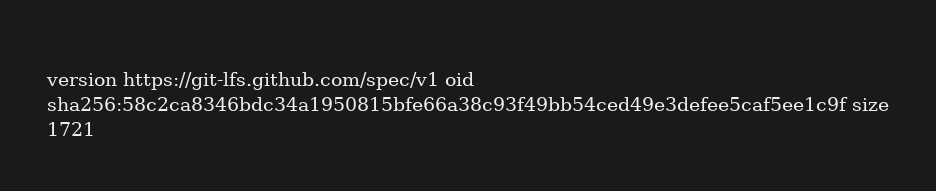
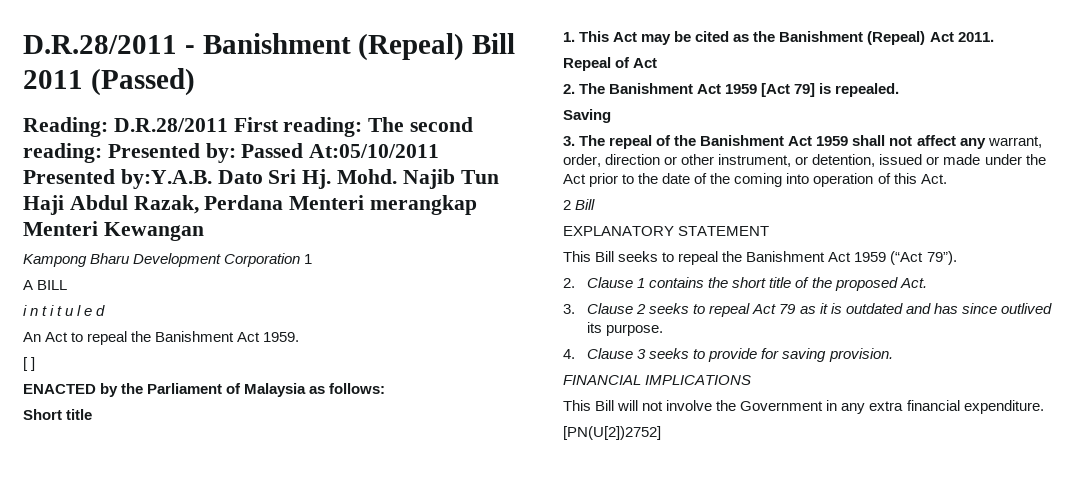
- version https://git-lfs.github.com/spec/v1 oid sha256:58c2ca8346bdc34a1950815bfe66a38c93f49bb54ced49e3defee5caf5ee1c9f size 1721
+ D.R.28/2011 - Banishment (Repeal) Bill 2011 (Passed)
+ Reading: D.R.28/2011 First reading: The second reading: Presented by: Passed At:05/10/2011 Presented by:Y.A.B. Dato Sri Hj. Mohd. Najib Tun Haji Abdul Razak, Perdana Menteri merangkap Menteri Kewangan
+ Kampong Bharu Development Corporation 1
+ A BILL
+ i n t i t u l e d
+ An Act to repeal the Banishment Act 1959.
+ [ ]
+ ENACTED by the Parliament of Malaysia as follows:
+ Short title
+ 1. This Act may be cited as the Banishment (Repeal) Act 2011.
+ Repeal of Act
+ 2. The Banishment Act 1959 [Act 79] is repealed.
+ Saving
+ 3. The repeal of the Banishment Act 1959 shall not affect any warrant, order, direction or other instrument, or detention, issued or made under the Act prior to the date of the coming into operation of this Act.
+ 2 Bill
+ EXPLANATORY STATEMENT
+ This Bill seeks to repeal the Banishment Act 1959 (“Act 79”).
+ 2. Clause 1 contains the short title of the proposed Act.
+ 3. Clause 2 seeks to repeal Act 79 as it is outdated and has since outlived its purpose.
+ 4. Clause 3 seeks to provide for saving provision.
+ FINANCIAL IMPLICATIONS
+ This Bill will not involve the Government in any extra financial expenditure.
+ [PN(U[2])2752]

